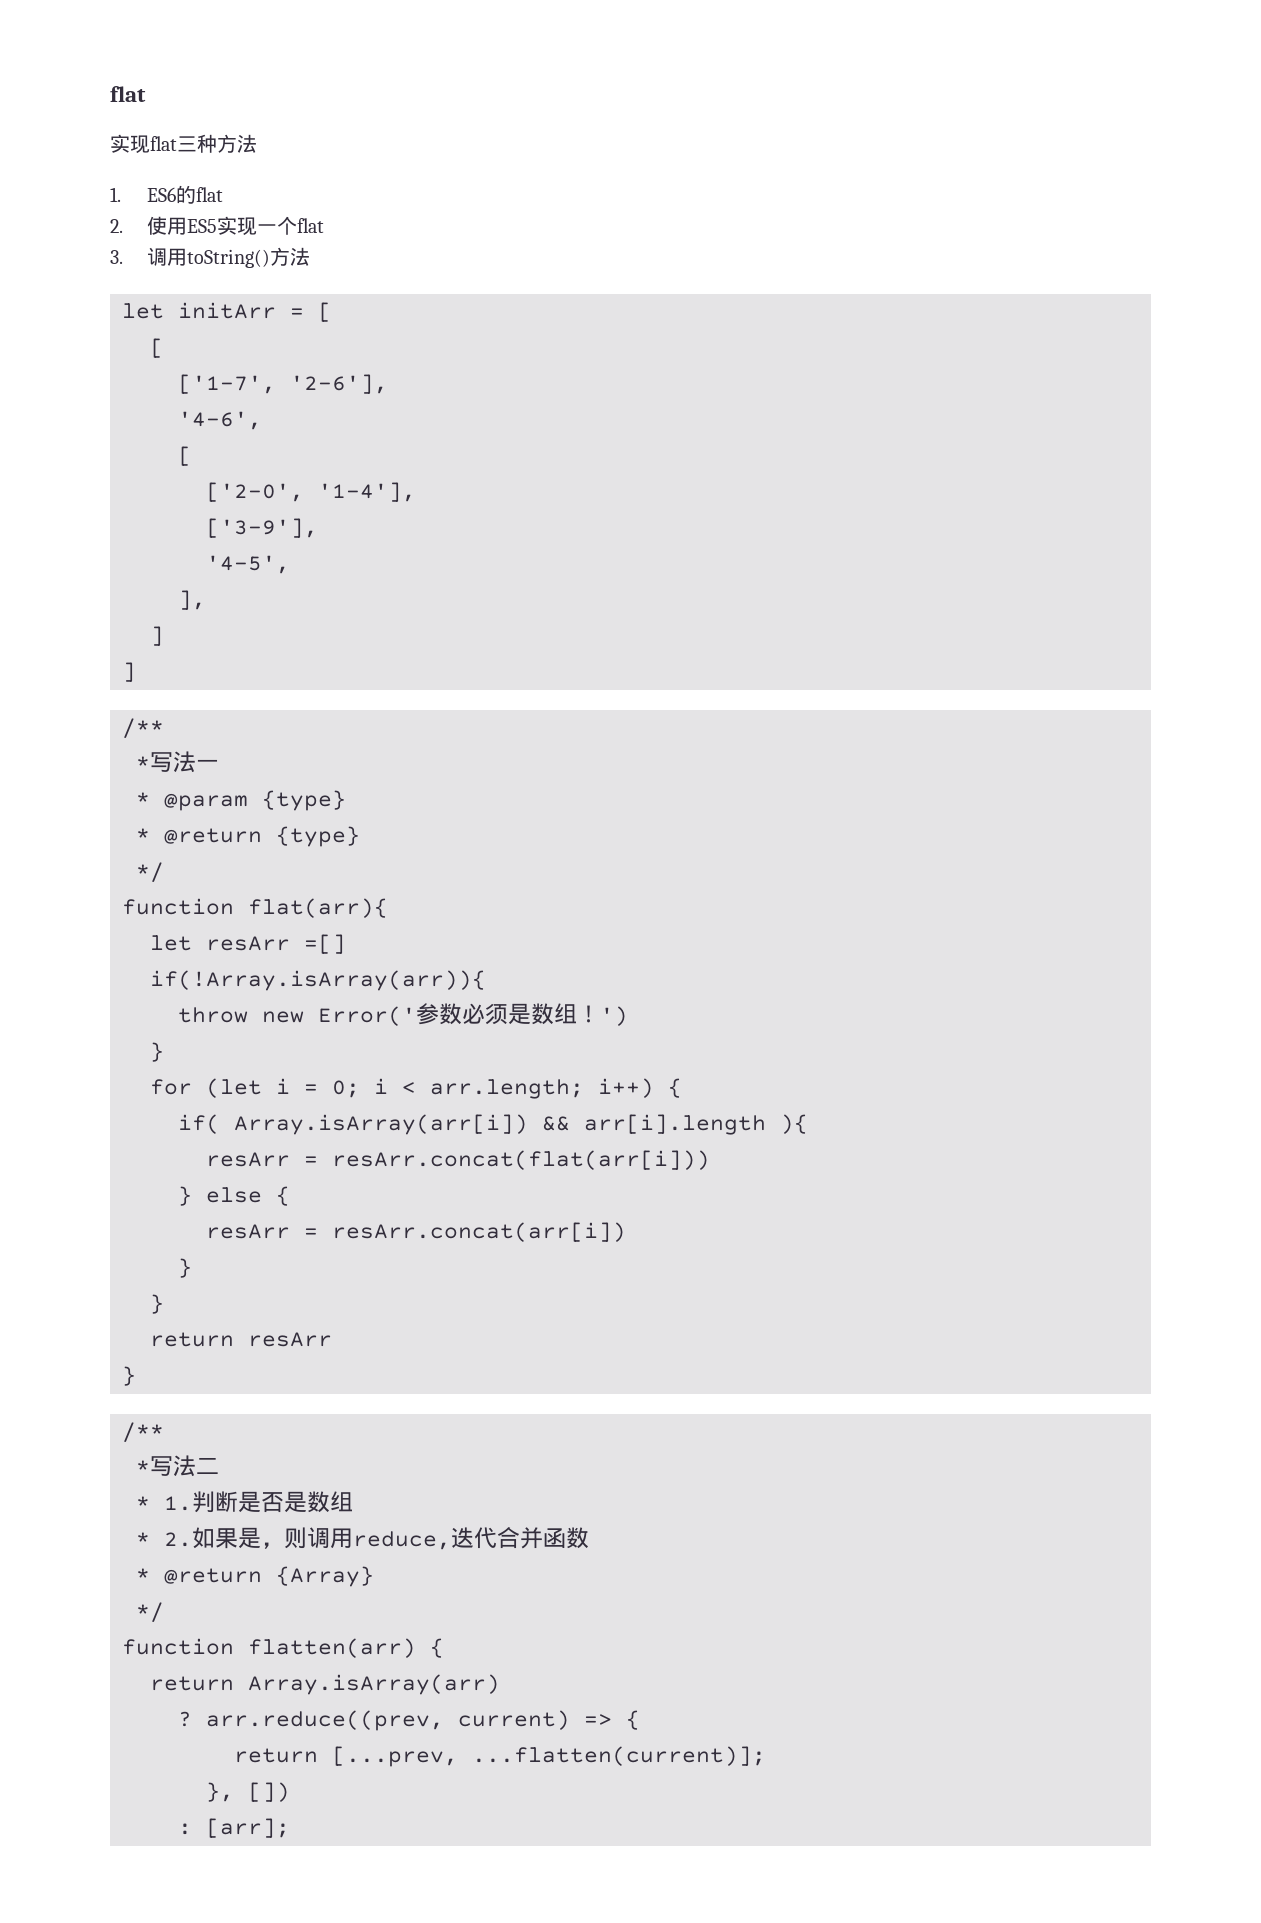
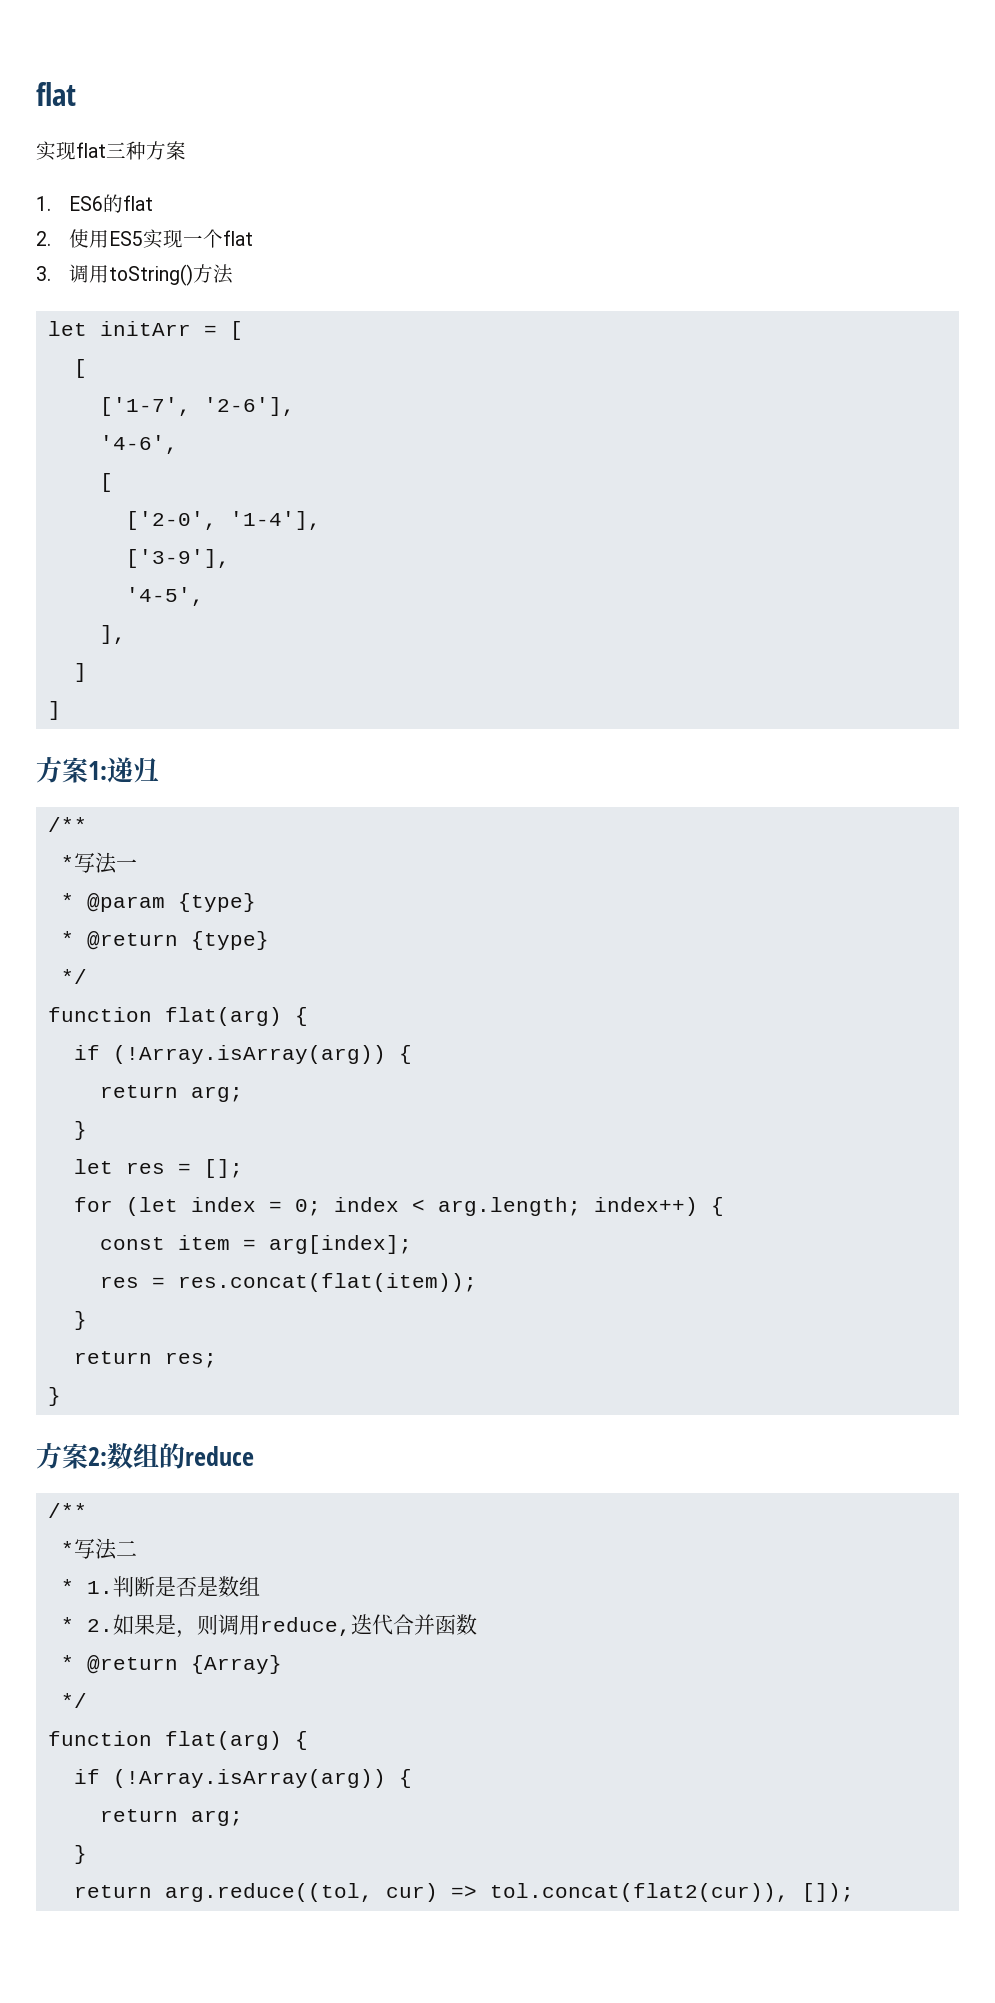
- 实现flat三种方法
+ 实现flat三种方案
+ 方案1:递归
  * @return {type}
  */
- function flat(arr){
- let resArr =[]
- if(!Array.isArray(arr)){
- throw new Error('参数必须是数组！')
+ function flat(arg) {
+ if (!Array.isArray(arg)) {
+ return arg;
  }
+ let res = [];
- for (let i = 0; i < arr.length; i++) {
- if( Array.isArray(arr[i]) && arr[i].length ){
- resArr = resArr.concat(flat(arr[i]))
- } else {
- resArr = resArr.concat(arr[i])
+ for (let index = 0; index < arg.length; index++) {
+ const item = arg[index];
+ res = res.concat(flat(item));
  }
+ return res;
  }
- return resArr
- }
+ 方案2:数组的reduce
  * @return {Array}
  */
- function flatten(arr) {
- return Array.isArray(arr)
- ? arr.reduce((prev, current) => {
- return [...prev, ...flatten(current)];
- }, [])
- : [arr];
+ function flat(arg) {
+ if (!Array.isArray(arg)) {
+ return arg;
+ }
+ return arg.reduce((tol, cur) => tol.concat(flat2(cur)), []);

